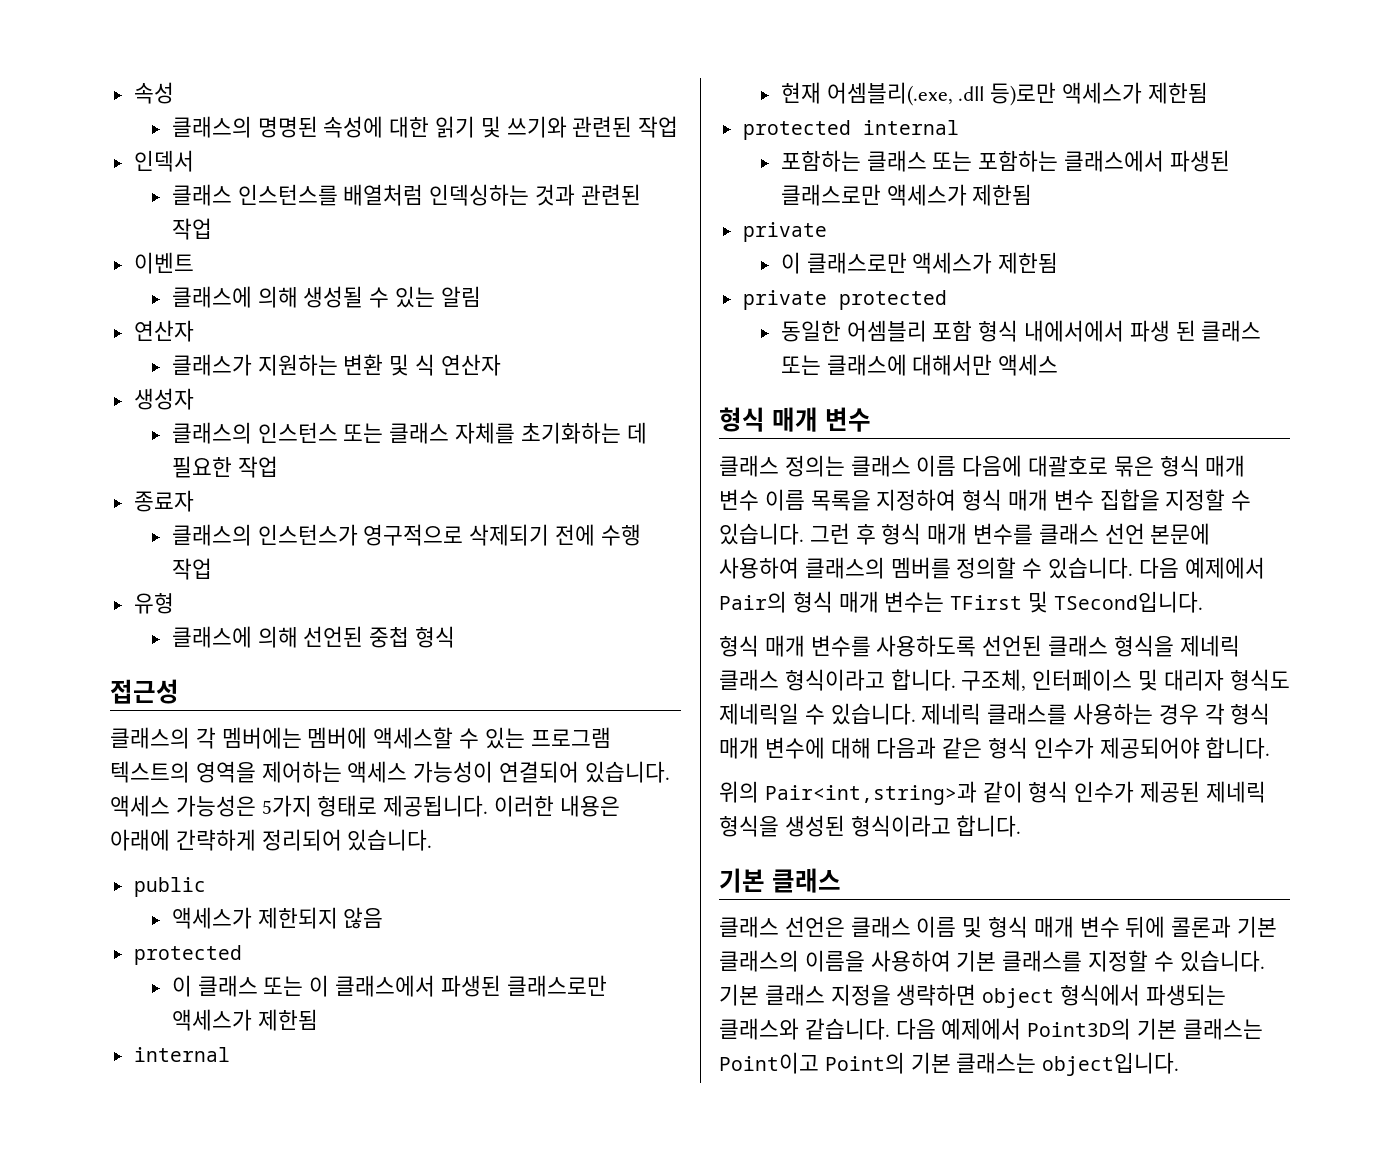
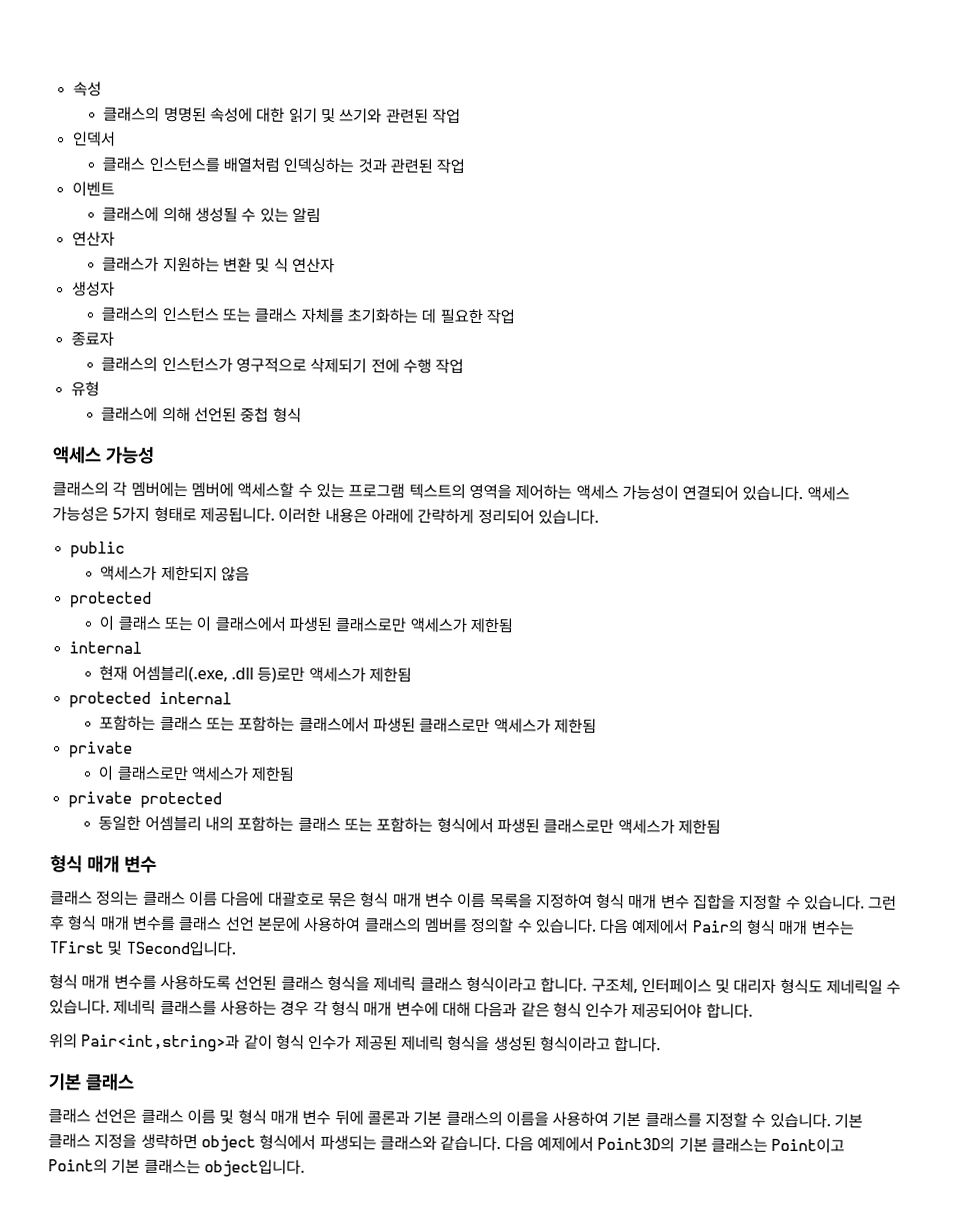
- 접근성
+ 액세스 가능성
- 동일한 어셈블리 포함 형식 내에서에서 파생 된 클래스 또는 클래스에 대해서만 액세스
+ 동일한 어셈블리 내의 포함하는 클래스 또는 포함하는 형식에서 파생된 클래스로만 액세스가 제한됨

